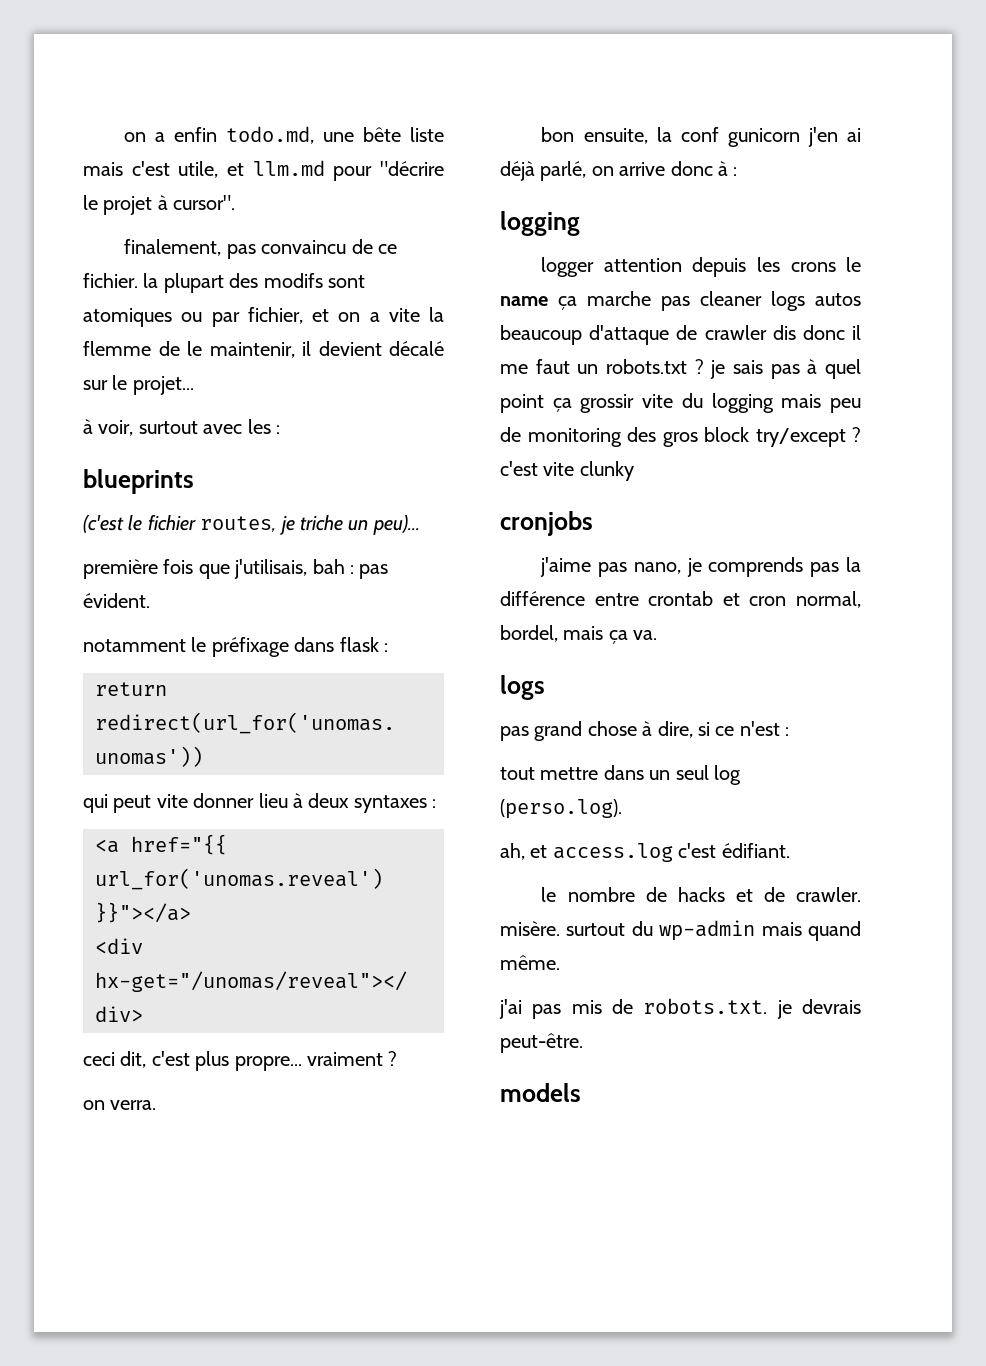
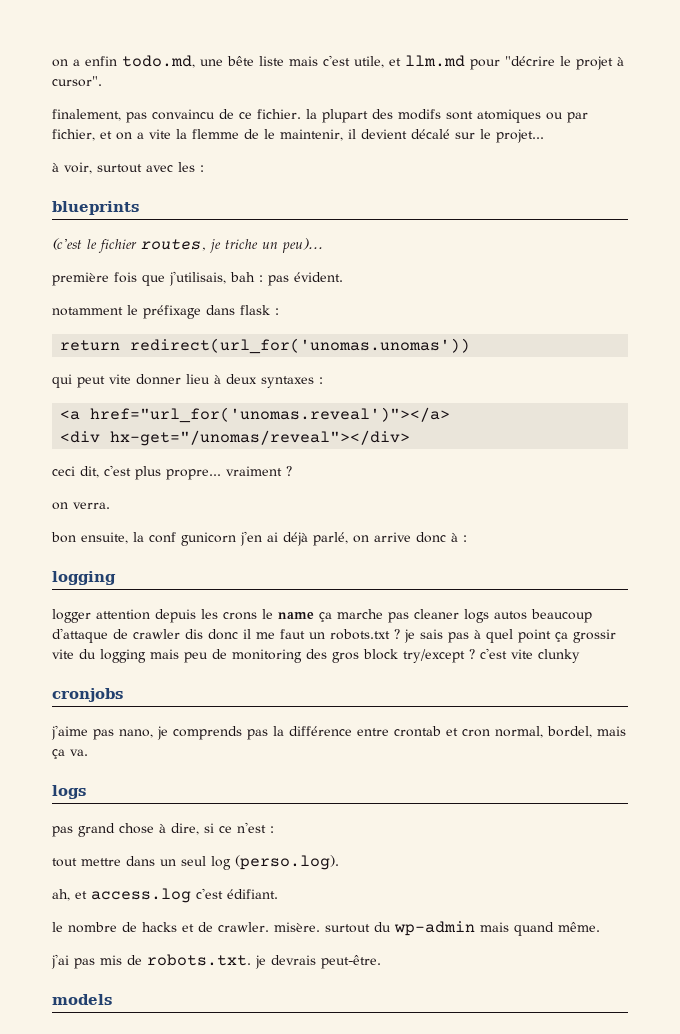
- <a href="{{ url_for('unomas.reveal') }}"></a>
+ <a href="url_for('unomas.reveal')"></a>

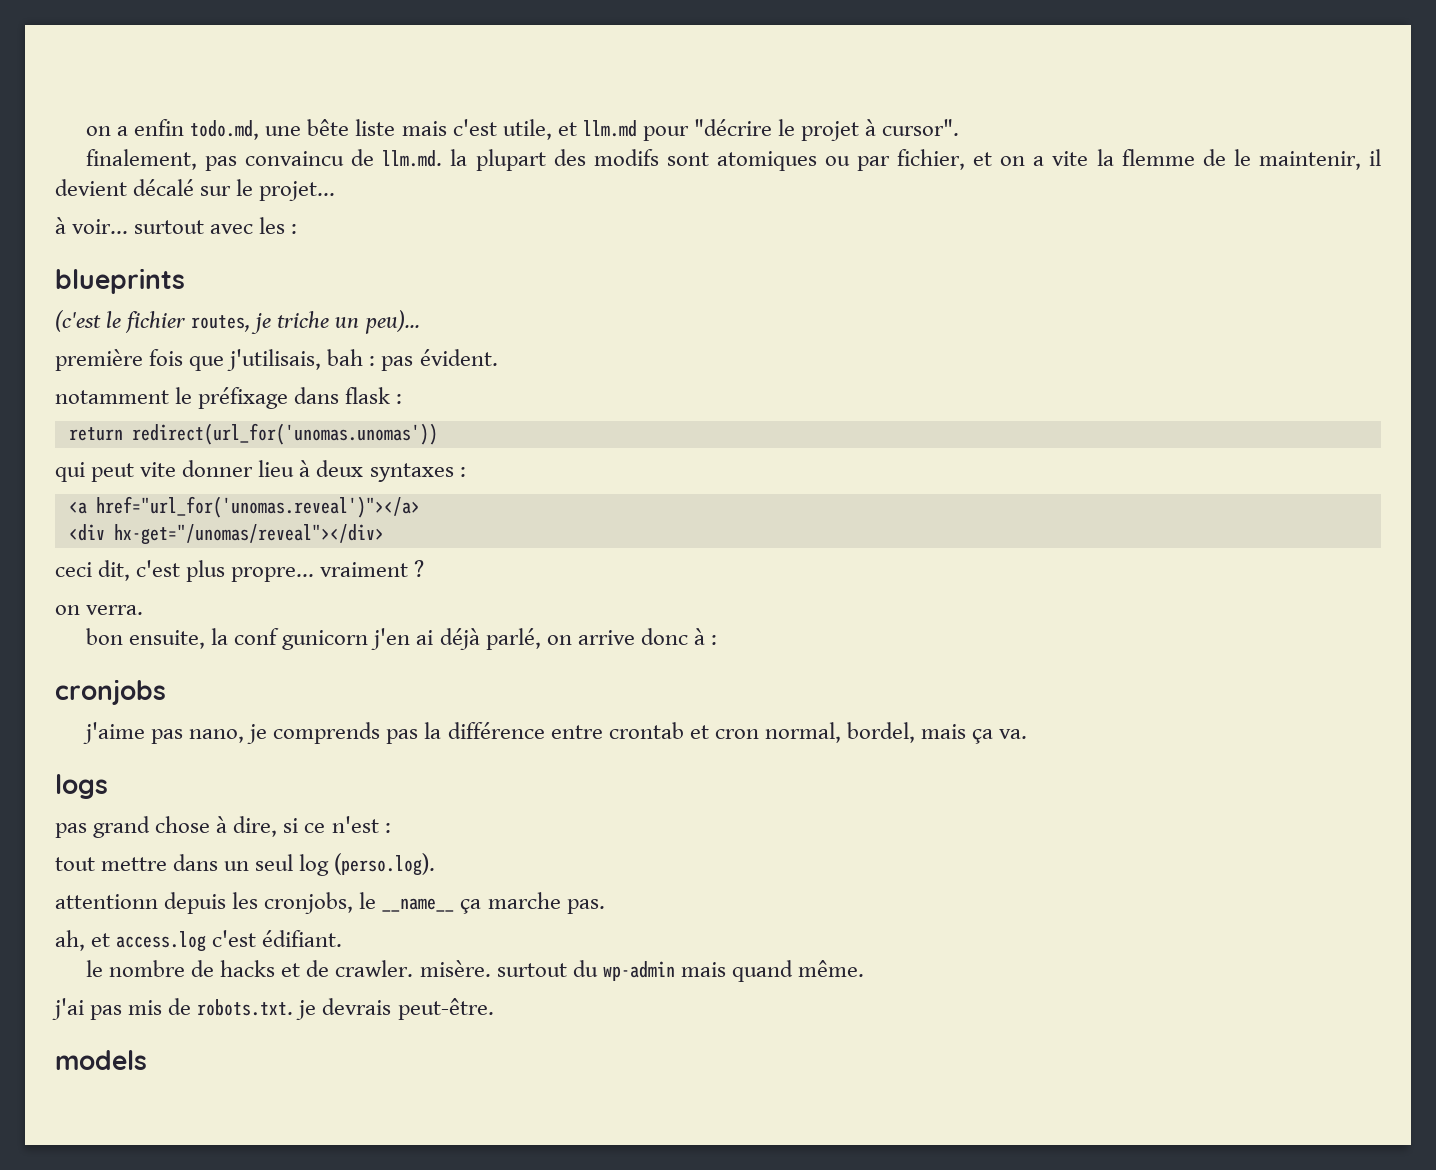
- finalement, pas convaincu de ce fichier. la plupart des modifs sont atomiques ou par fichier, et on a vite la flemme de le maintenir, il devient décalé sur le projet...
+ finalement, pas convaincu de llm.md. la plupart des modifs sont atomiques ou par fichier, et on a vite la flemme de le maintenir, il devient décalé sur le projet...
- à voir, surtout avec les :
+ à voir... surtout avec les :
  bon ensuite, la conf gunicorn j'en ai déjà parlé, on arrive donc à :
- logging
- logger attention depuis les crons le name ça marche pas cleaner logs autos beaucoup d'attaque de crawler dis donc il me faut un robots.txt ? je sais pas à quel point ça grossir vite du logging mais peu de monitoring des gros block try/except ? c'est vite clunky
+ attentionn depuis les cronjobs, le __name__ ça marche pas.

